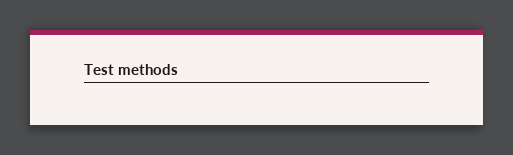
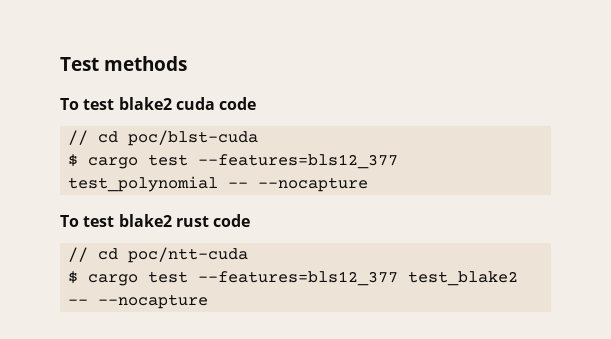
+ To test blake2 cuda code
+ // cd poc/blst-cuda
+ $ cargo test --features=bls12_377 test_polynomial -- --nocapture
+ To test blake2 rust code
+ // cd poc/ntt-cuda
+ $ cargo test --features=bls12_377 test_blake2 -- --nocapture

